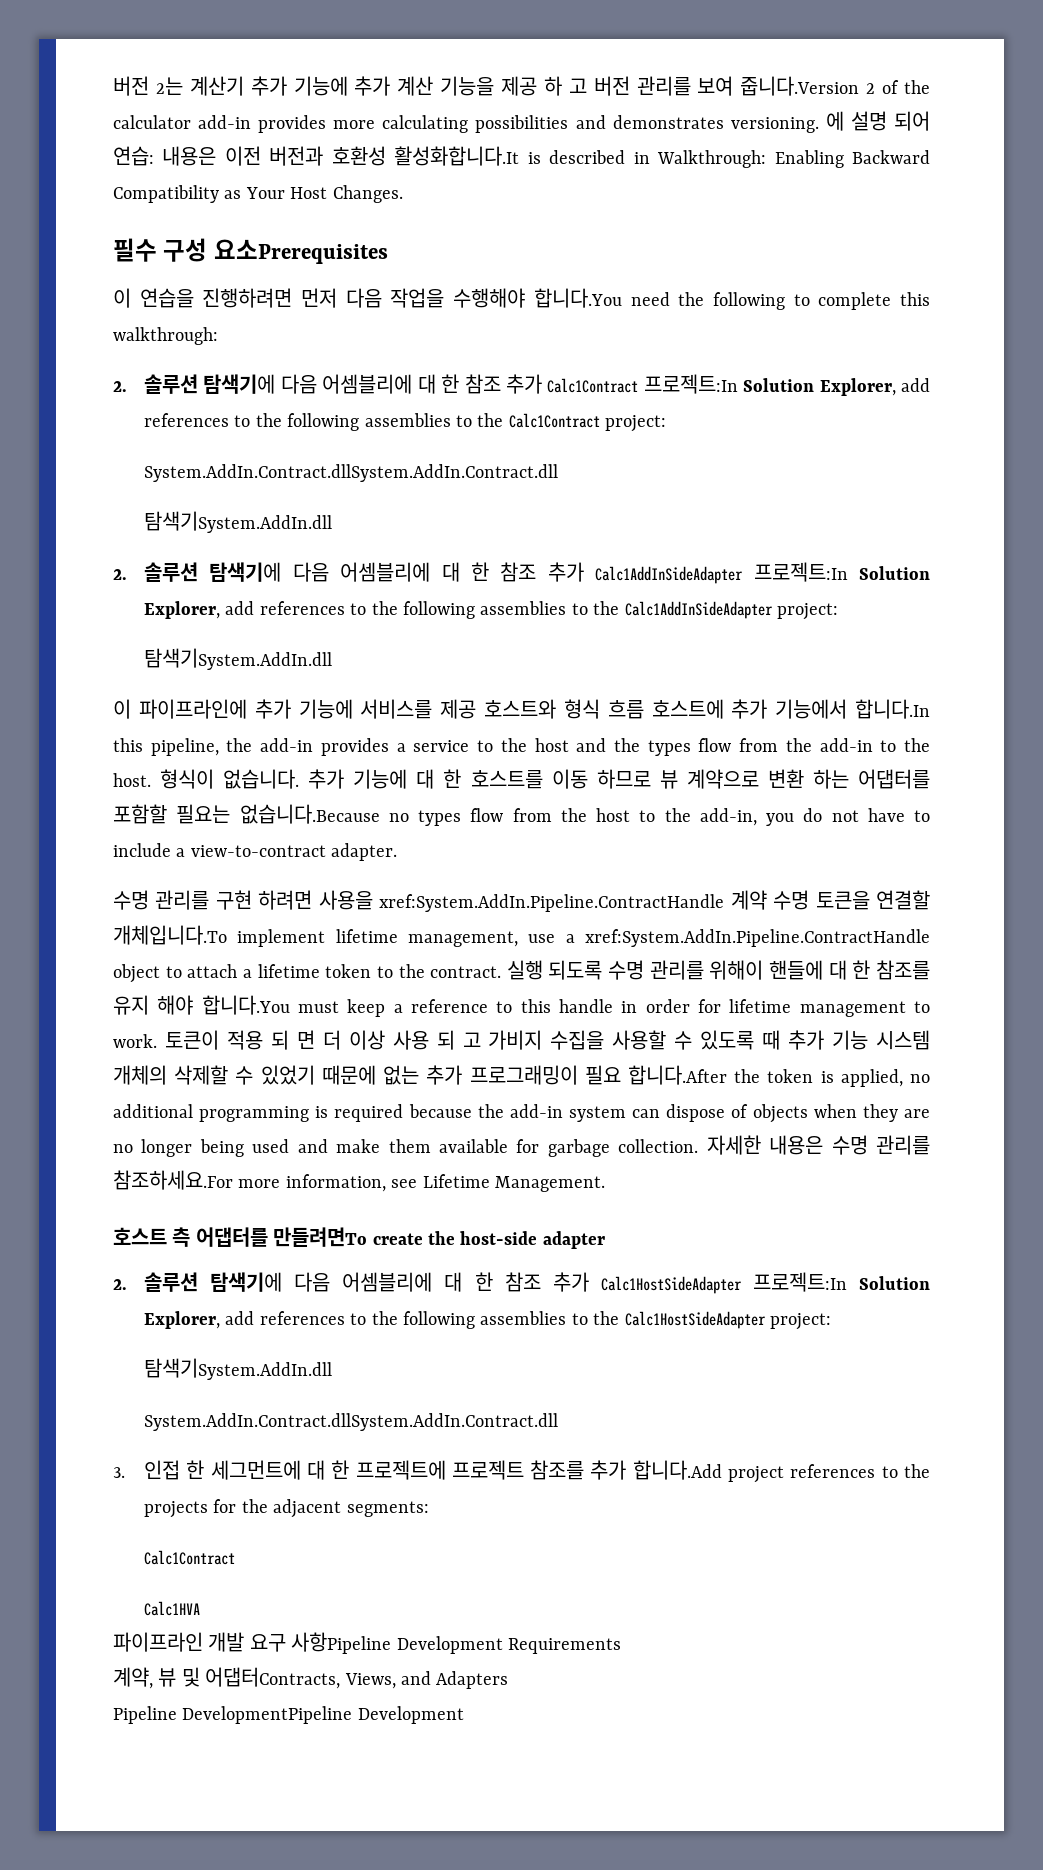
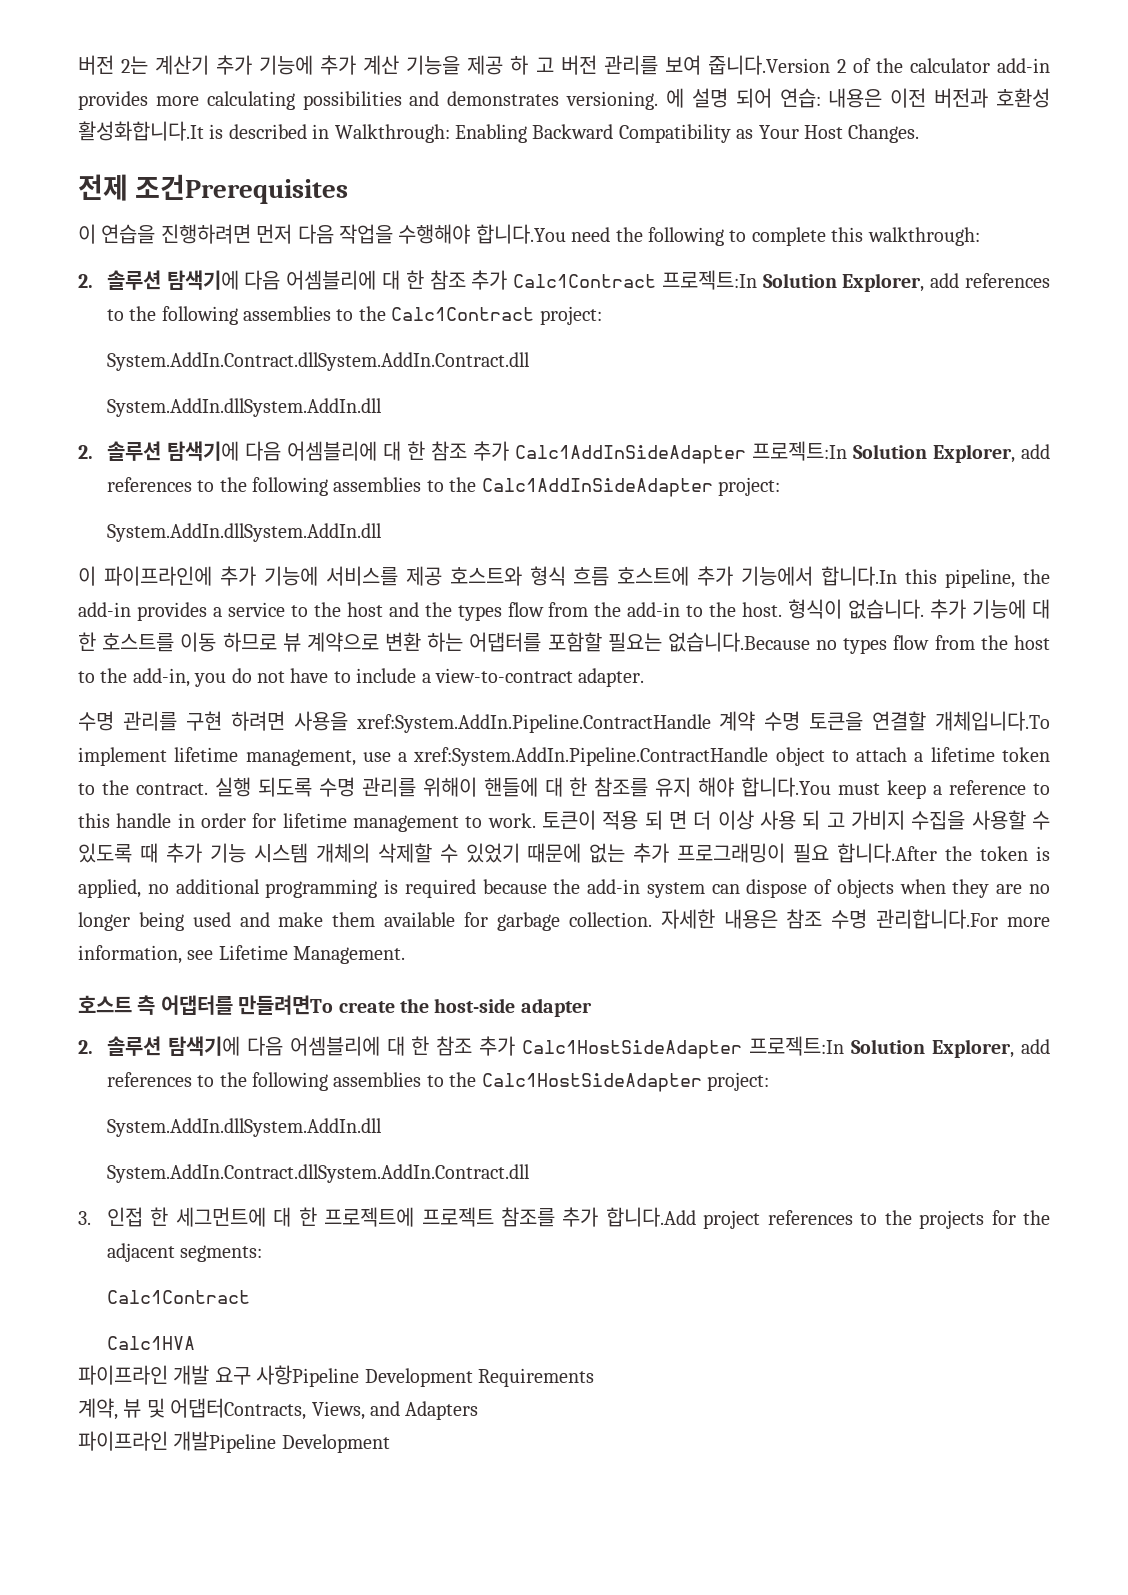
- 필수 구성 요소Prerequisites
+ 전제 조건Prerequisites
  2. 솔루션 탐색기에 다음 어셈블리에 대 한 참조 추가 Calc1Contract 프로젝트:In Solution Explorer, add references to the following assemblies to the Calc1Contract project:
  System.AddIn.Contract.dllSystem.AddIn.Contract.dll
- 탐색기System.AddIn.dll
+ System.AddIn.dllSystem.AddIn.dll
  2. 솔루션 탐색기에 다음 어셈블리에 대 한 참조 추가 Calc1AddInSideAdapter 프로젝트:In Solution Explorer, add references to the following assemblies to the Calc1AddInSideAdapter project:
- 탐색기System.AddIn.dll
+ System.AddIn.dllSystem.AddIn.dll
- 자세한 내용은 수명 관리를 참조하세요.For more information, see Lifetime Management.
+ 자세한 내용은 참조 수명 관리합니다.For more information, see Lifetime Management.
  2. 솔루션 탐색기에 다음 어셈블리에 대 한 참조 추가 Calc1HostSideAdapter 프로젝트:In Solution Explorer, add references to the following assemblies to the Calc1HostSideAdapter project:
- 탐색기System.AddIn.dll
+ System.AddIn.dllSystem.AddIn.dll
- Pipeline DevelopmentPipeline Development
+ 파이프라인 개발Pipeline Development

